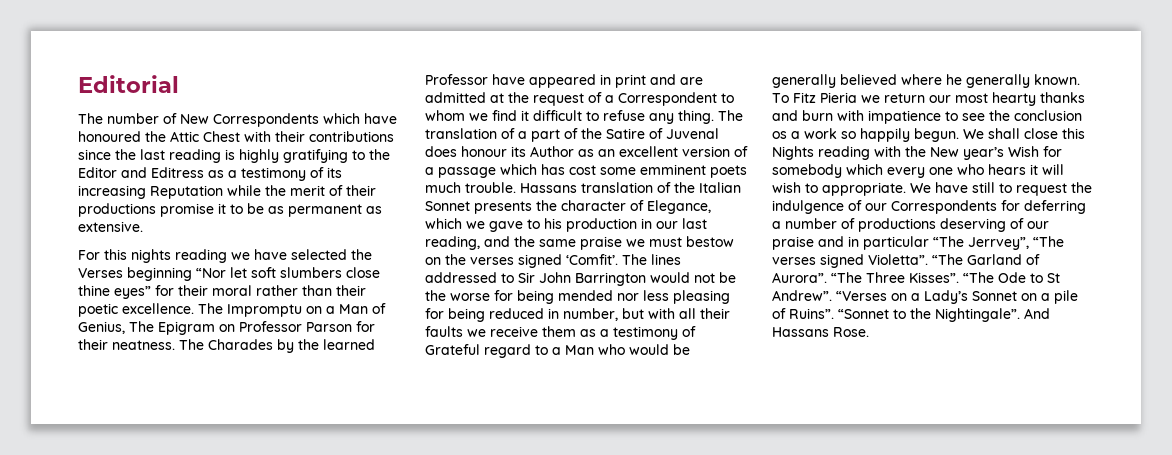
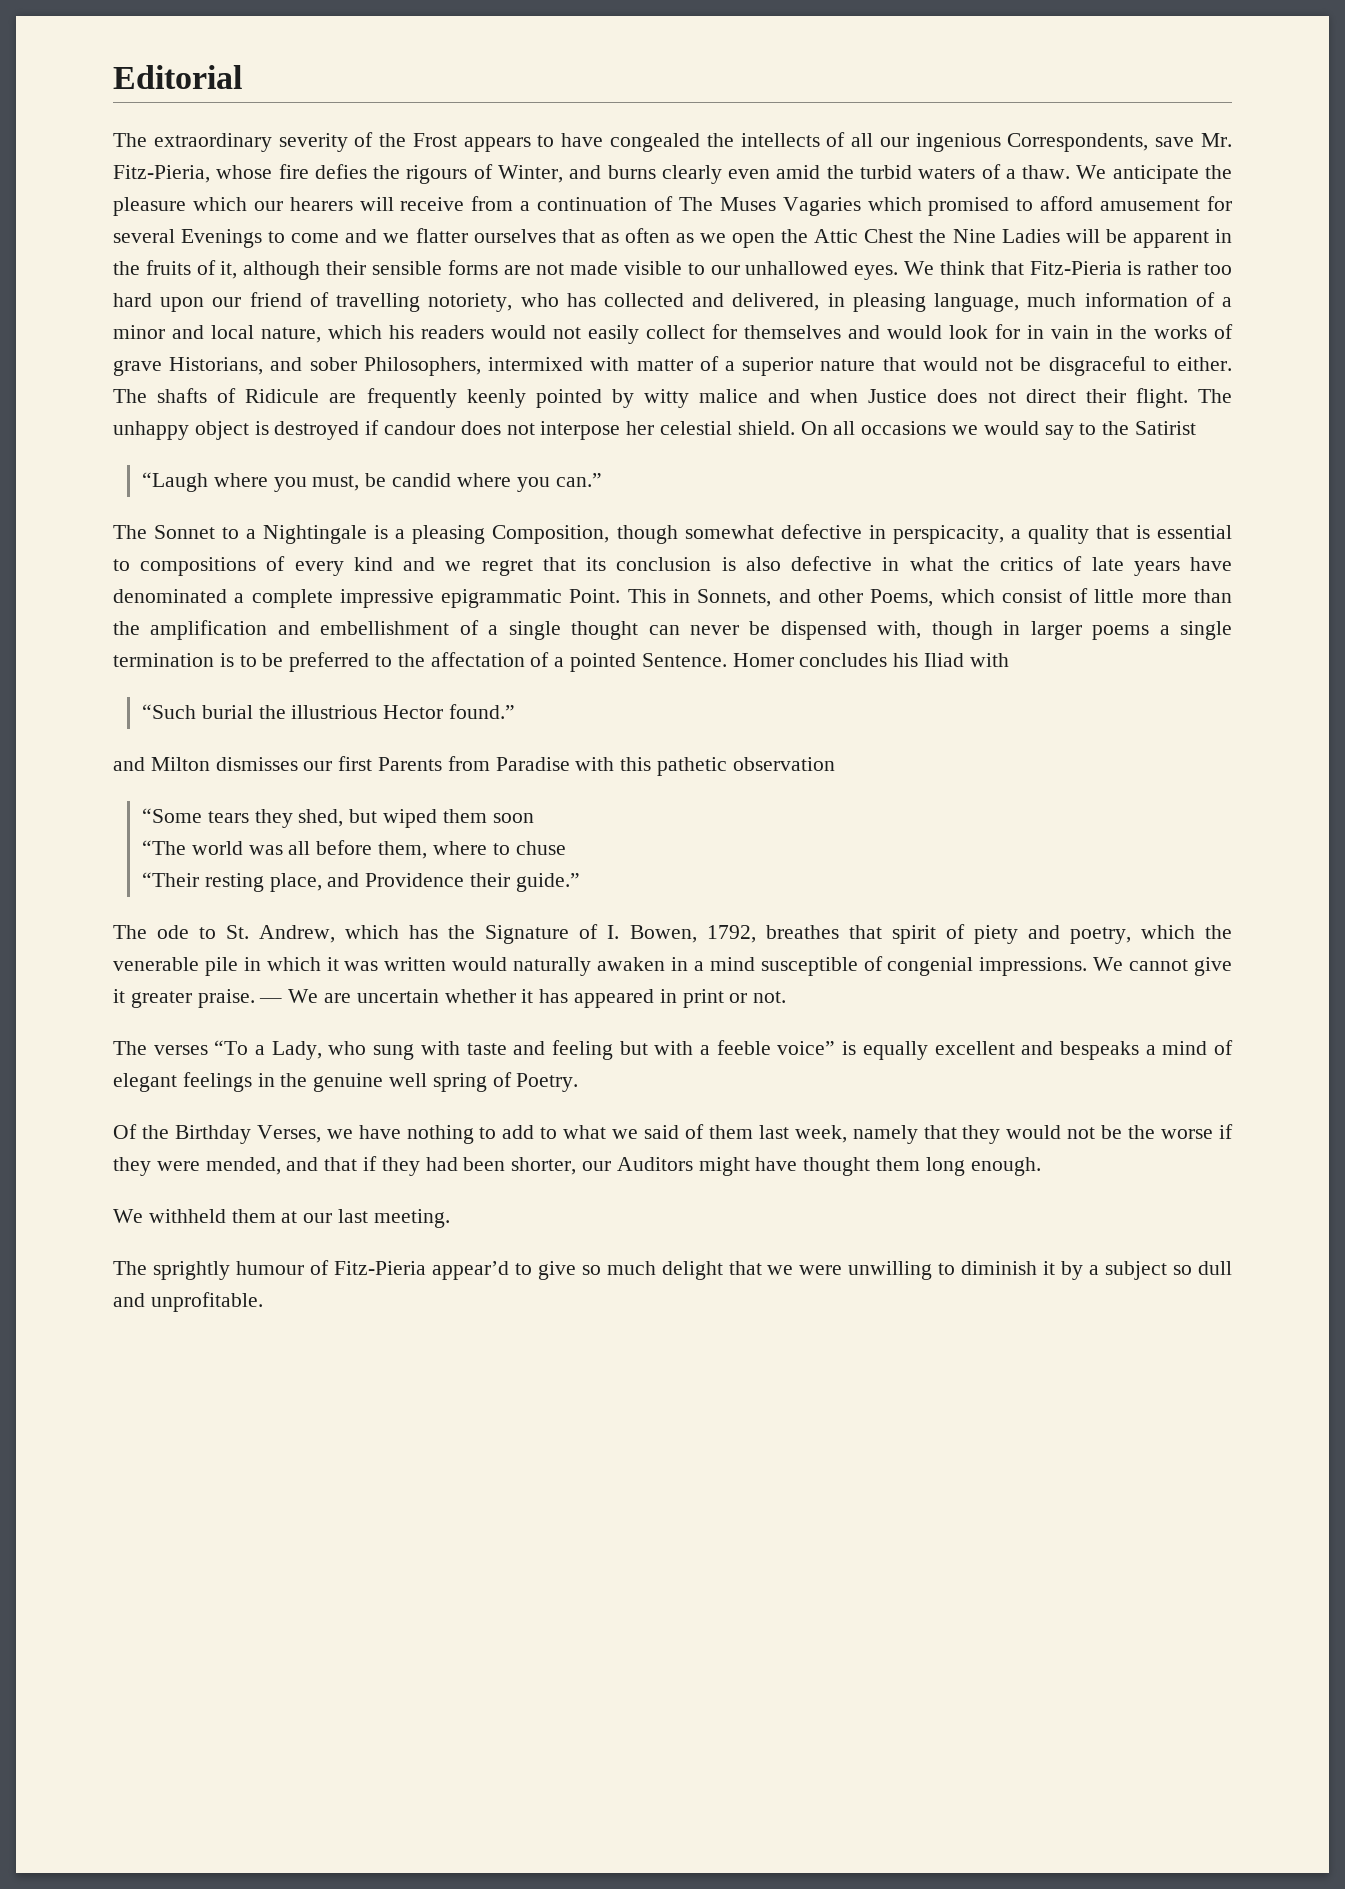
- The number of New Correspondents which have honoured the Attic Chest with their contributions since the last reading is highly gratifying to the Editor and Editress as a testimony of its increasing Reputation while the merit of their productions promise it to be as permanent as extensive.
- For this nights reading we have selected the Verses beginning “Nor let soft slumbers close thine eyes” for their moral rather than their poetic excellence. The Impromptu on a Man of Genius, The Epigram on Professor Parson for their neatness. The Charades by the learned Professor have appeared in print and are admitted at the request of a Correspondent to whom we find it difficult to refuse any thing. The translation of a part of the Satire of Juvenal does honour its Author as an excellent version of a passage which has cost some emminent poets much trouble. Hassans translation of the Italian Sonnet presents the character of Elegance, which we gave to his production in our last reading, and the same praise we must bestow on the verses signed ‘Comfit’. The lines addressed to Sir John Barrington would not be the worse for being mended nor less pleasing for being reduced in number, but with all their faults we receive them as a testimony of Grateful regard to a Man who would be generally believed where he generally known. To Fitz Pieria we return our most hearty thanks and burn with impatience to see the conclusion os a work so happily begun. We shall close this Nights reading with the New year’s Wish for somebody which every one who hears it will wish to appropriate. We have still to request the indulgence of our Correspondents for deferring a number of productions deserving of our praise and in particular “The Jerrvey”, “The verses signed Violetta”. “The Garland of Aurora”. “The Three Kisses”. “The Ode to St Andrew”. “Verses on a Lady’s Sonnet on a pile of Ruins”. “Sonnet to the Nightingale”. And Hassans Rose.
+ The extraordinary severity of the Frost appears to have congealed the intellects of all our ingenious Correspondents, save Mr. Fitz-Pieria, whose fire defies the rigours of Winter, and burns clearly even amid the turbid waters of a thaw. We anticipate the pleasure which our hearers will receive from a continuation of The Muses Vagaries which promised to afford amusement for several Evenings to come and we flatter ourselves that as often as we open the Attic Chest the Nine Ladies will be apparent in the fruits of it, although their sensible forms are not made visible to our unhallowed eyes. We think that Fitz-Pieria is rather too hard upon our friend of travelling notoriety, who has collected and delivered, in pleasing language, much information of a minor and local nature, which his readers would not easily collect for themselves and would look for in vain in the works of grave Historians, and sober Philosophers, intermixed with matter of a superior nature that would not be disgraceful to either. The shafts of Ridicule are frequently keenly pointed by witty malice and when Justice does not direct their flight. The unhappy object is destroyed if candour does not interpose her celestial shield. On all occasions we would say to the Satirist
+ “Laugh where you must, be candid where you can.”
+ The Sonnet to a Nightingale is a pleasing Composition, though somewhat defective in perspicacity, a quality that is essential to compositions of every kind and we regret that its conclusion is also defective in what the critics of late years have denominated a complete impressive epigrammatic Point. This in Sonnets, and other Poems, which consist of little more than the amplification and embellishment of a single thought can never be dispensed with, though in larger poems a single termination is to be preferred to the affectation of a pointed Sentence. Homer concludes his Iliad with
+ “Such burial the illustrious Hector found.”
+ and Milton dismisses our first Parents from Paradise with this pathetic observation
+ “Some tears they shed, but wiped them soon
+ “The world was all before them, where to chuse
+ “Their resting place, and Providence their guide.”
+ The ode to St. Andrew, which has the Signature of I. Bowen, 1792, breathes that spirit of piety and poetry, which the venerable pile in which it was written would naturally awaken in a mind susceptible of congenial impressions. We cannot give it greater praise. — We are uncertain whether it has appeared in print or not.
+ The verses “To a Lady, who sung with taste and feeling but with a feeble voice” is equally excellent and bespeaks a mind of elegant feelings in the genuine well spring of Poetry.
+ Of the Birthday Verses, we have nothing to add to what we said of them last week, namely that they would not be the worse if they were mended, and that if they had been shorter, our Auditors might have thought them long enough.
+ We withheld them at our last meeting.
+ The sprightly humour of Fitz-Pieria appear’d to give so much delight that we were unwilling to diminish it by a subject so dull and unprofitable.

